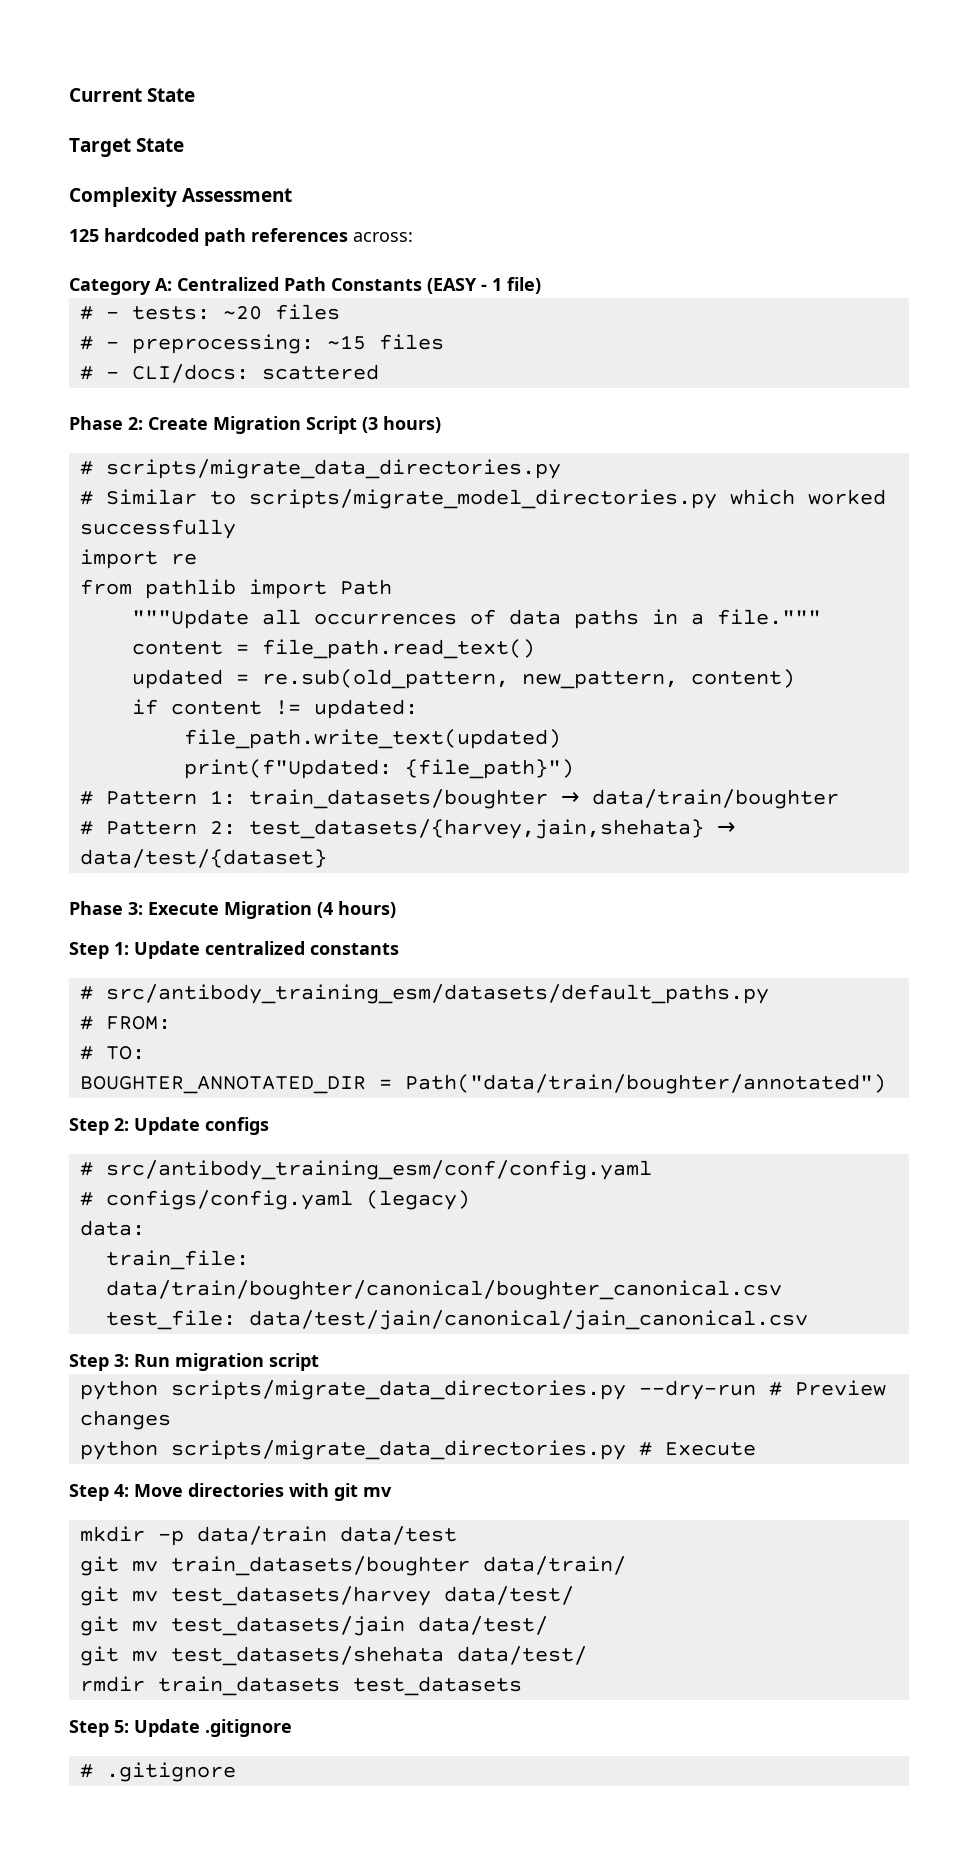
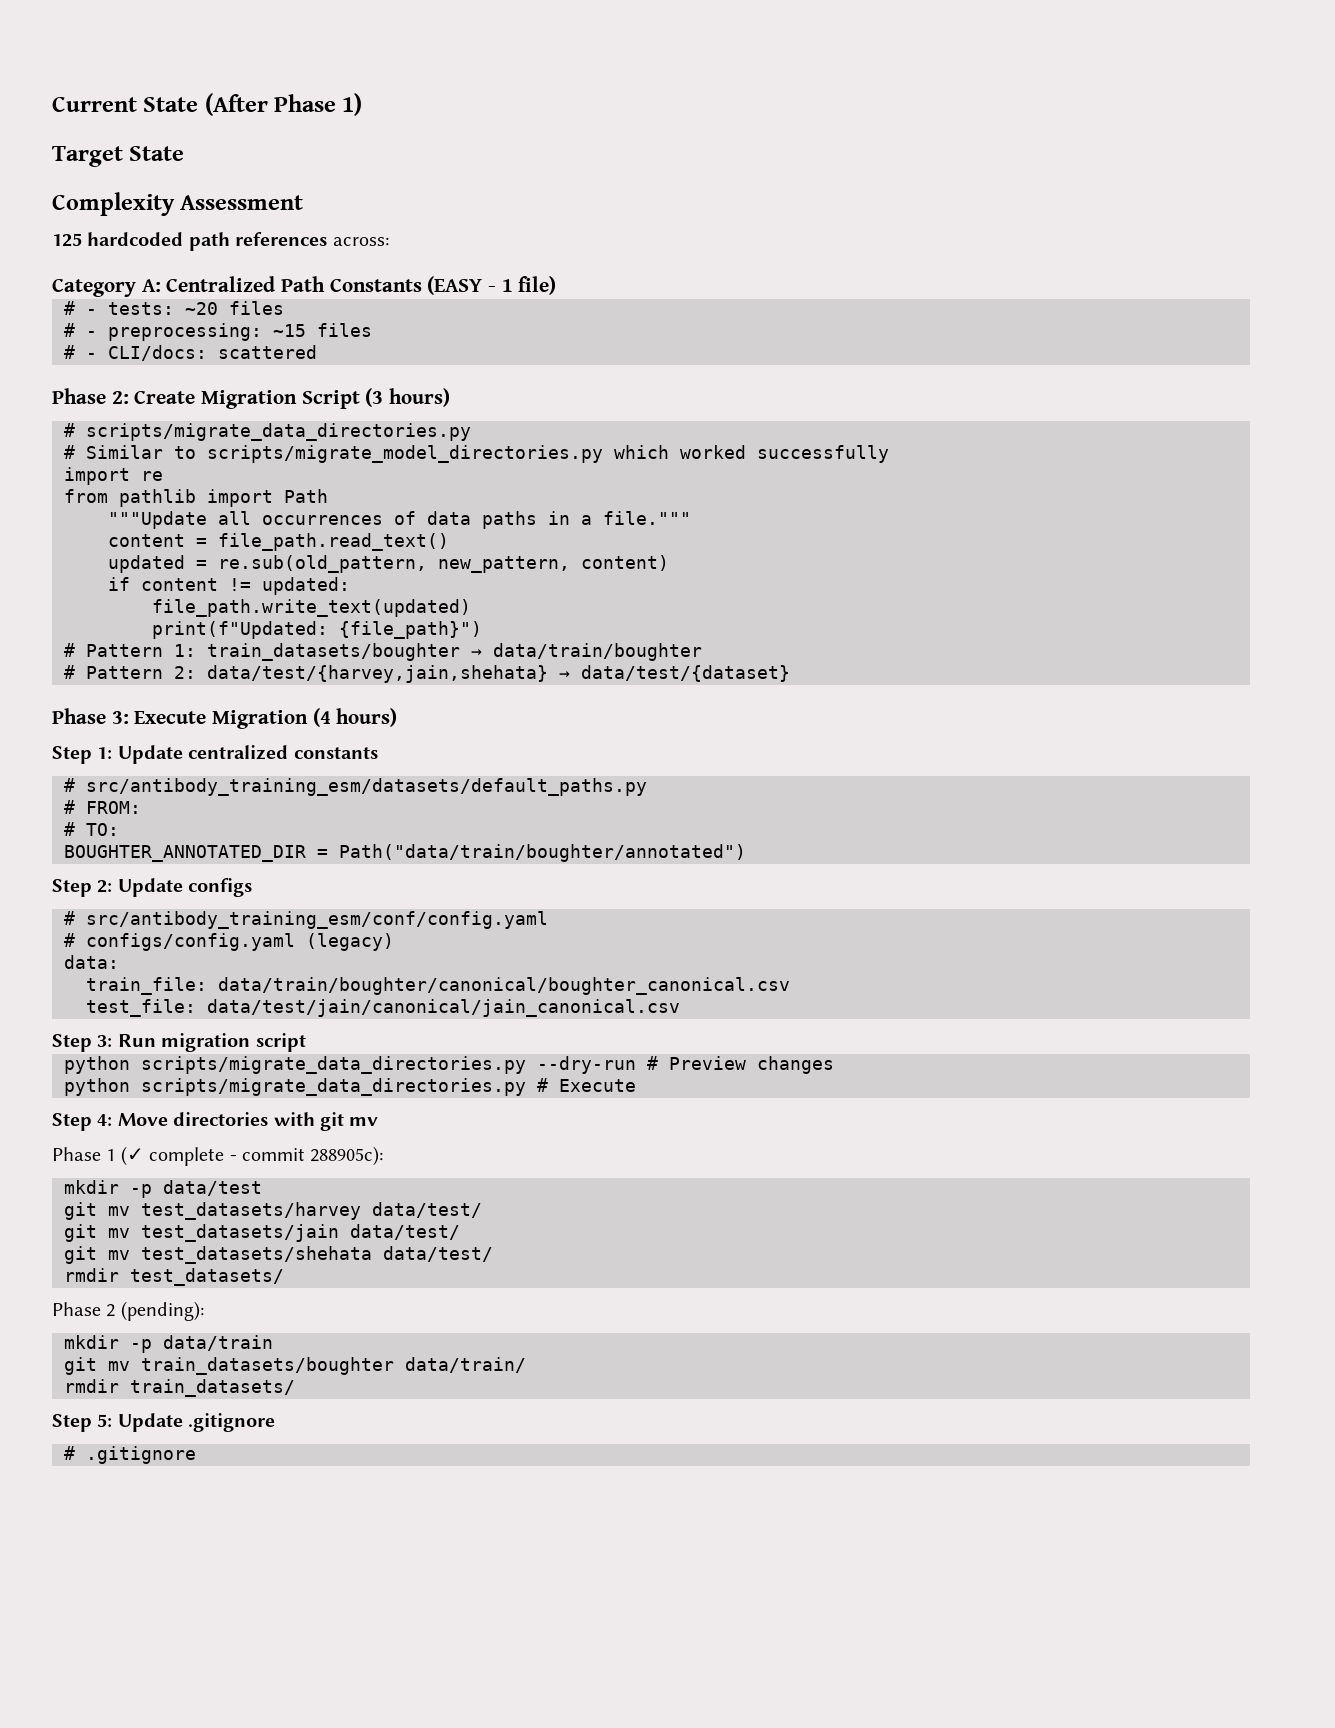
- Current State
+ Current State (After Phase 1)
- # Pattern 2: test_datasets/{harvey,jain,shehata} → data/test/{dataset}
+ # Pattern 2: data/test/{harvey,jain,shehata} → data/test/{dataset}
- mkdir -p data/train data/test
+ Phase 1 (✓ complete - commit 288905c):
+ mkdir -p data/test
- git mv train_datasets/boughter data/train/
- rmdir train_datasets test_datasets
+ rmdir test_datasets/
+ Phase 2 (pending):
+ mkdir -p data/train
+ git mv train_datasets/boughter data/train/
+ rmdir train_datasets/

